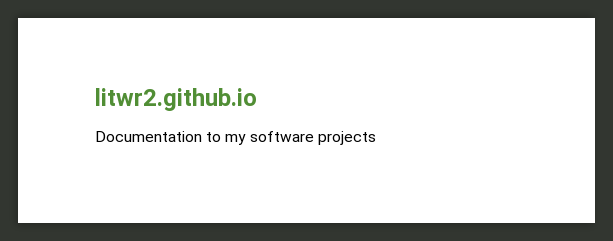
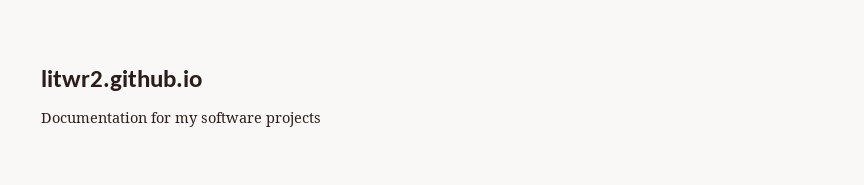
- Documentation to my software projects
+ Documentation for my software projects

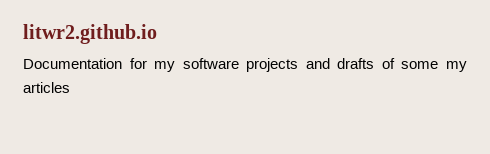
- Documentation for my software projects
+ Documentation for my software projects and drafts of some my articles

